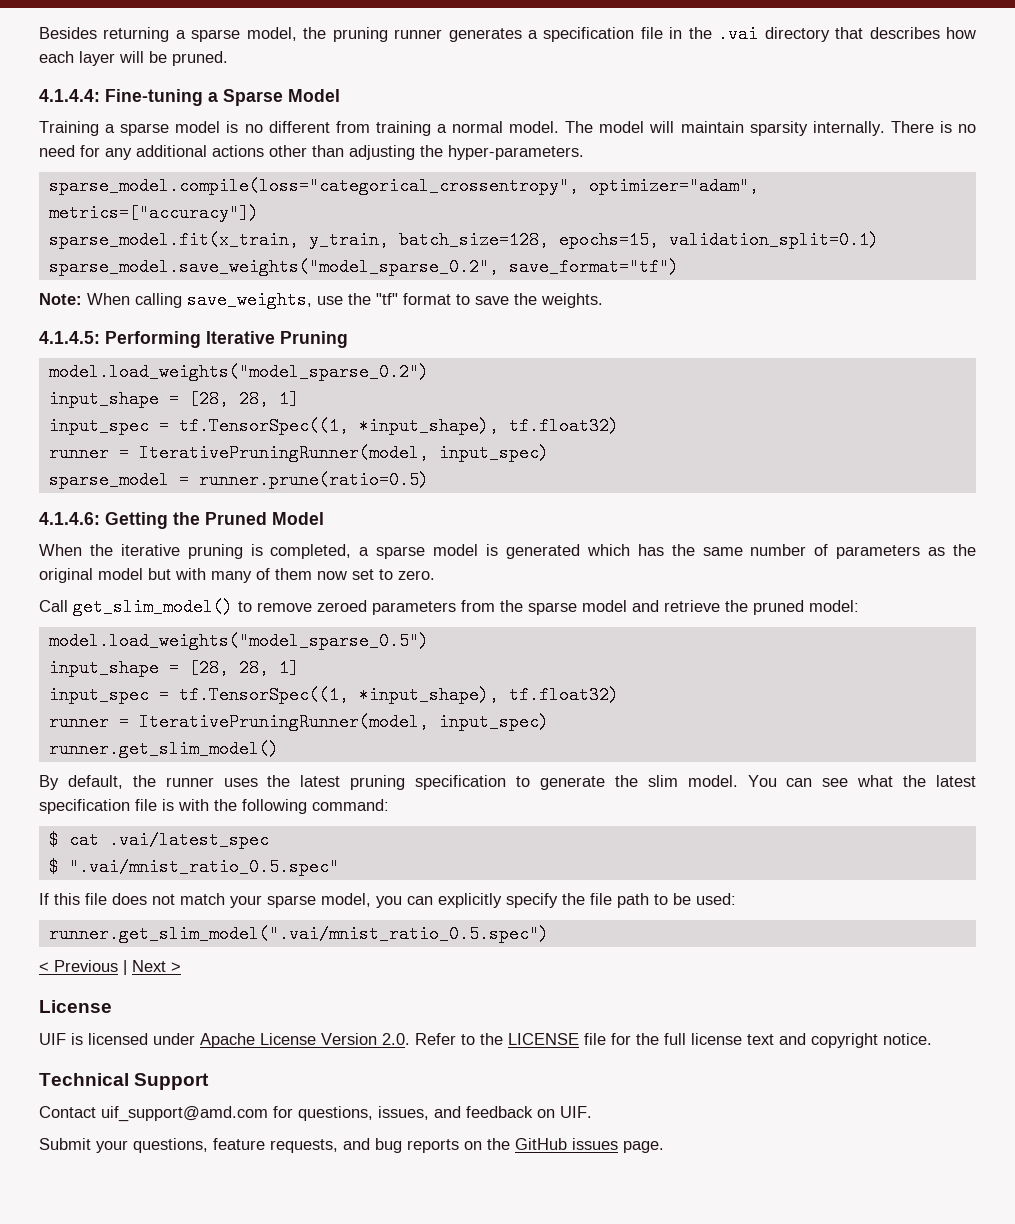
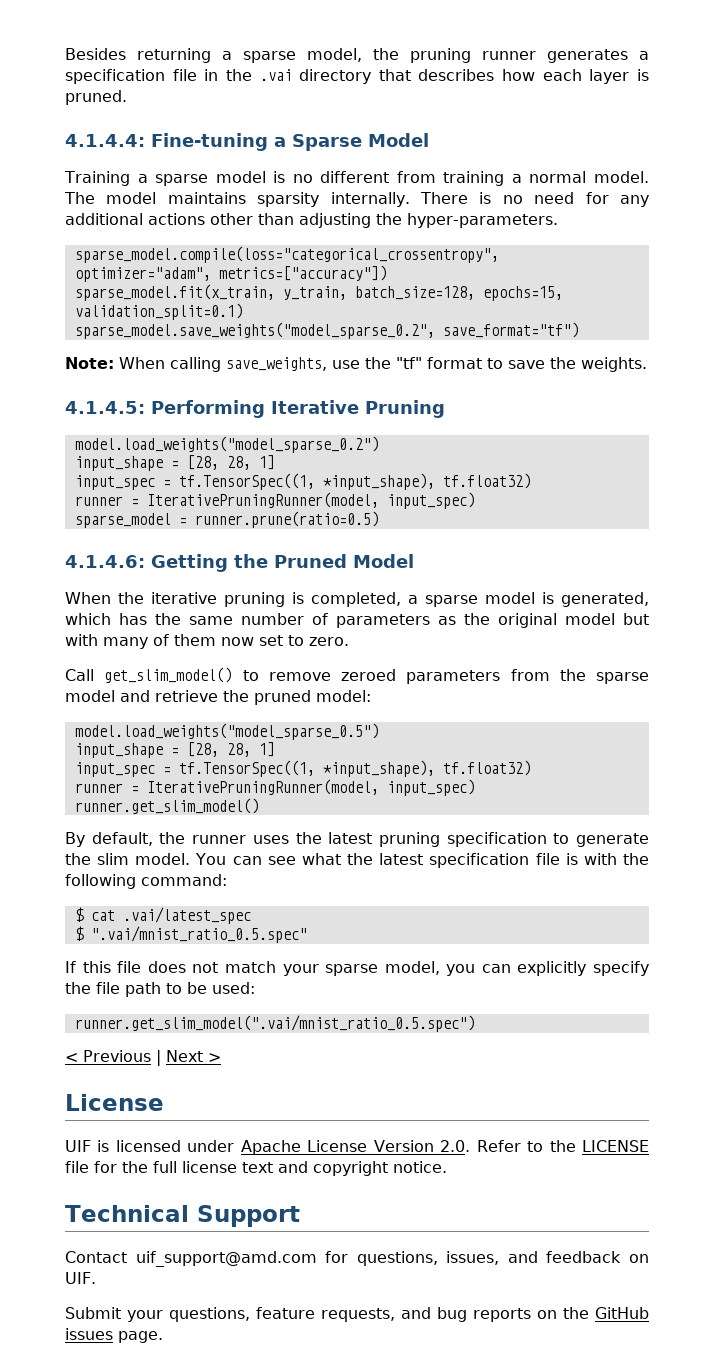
- Besides returning a sparse model, the pruning runner generates a specification file in the .vai directory that describes how each layer will be pruned.
+ Besides returning a sparse model, the pruning runner generates a specification file in the .vai directory that describes how each layer is pruned.
- The model will maintain sparsity internally.
+ The model maintains sparsity internally.
- When the iterative pruning is completed, a sparse model is generated which has the same number of parameters as the original model but with many of them now set to zero.
+ When the iterative pruning is completed, a sparse model is generated, which has the same number of parameters as the original model but with many of them now set to zero.

